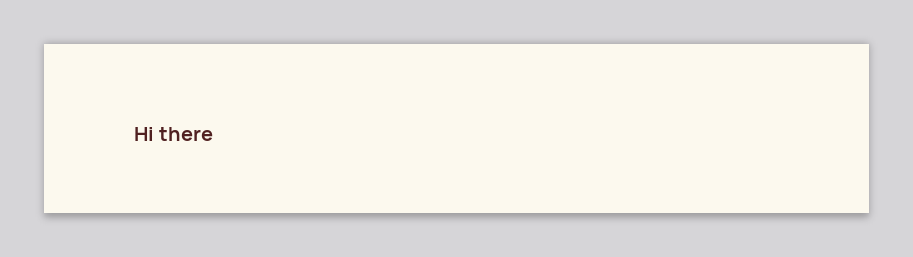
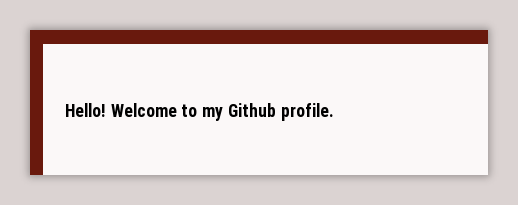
- Hi there
+ Hello! Welcome to my Github profile.

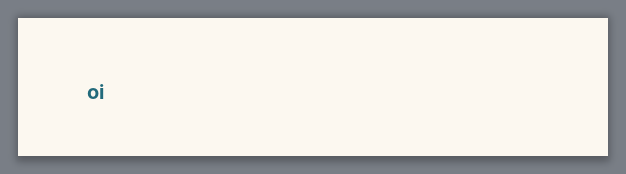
- Hello! Welcome to my Github profile.
+ oi

